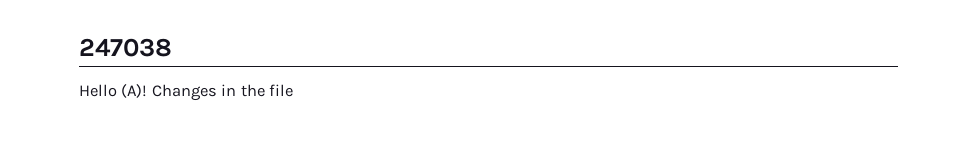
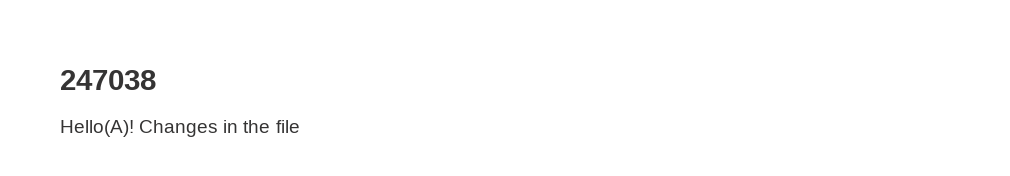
- Hello (A)!
+ Hello(A)!

